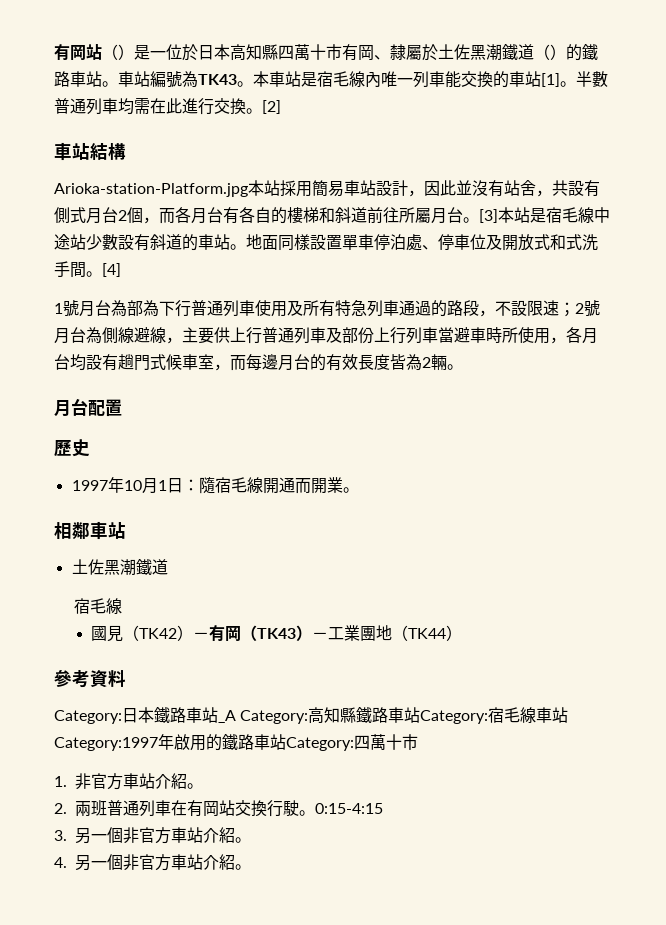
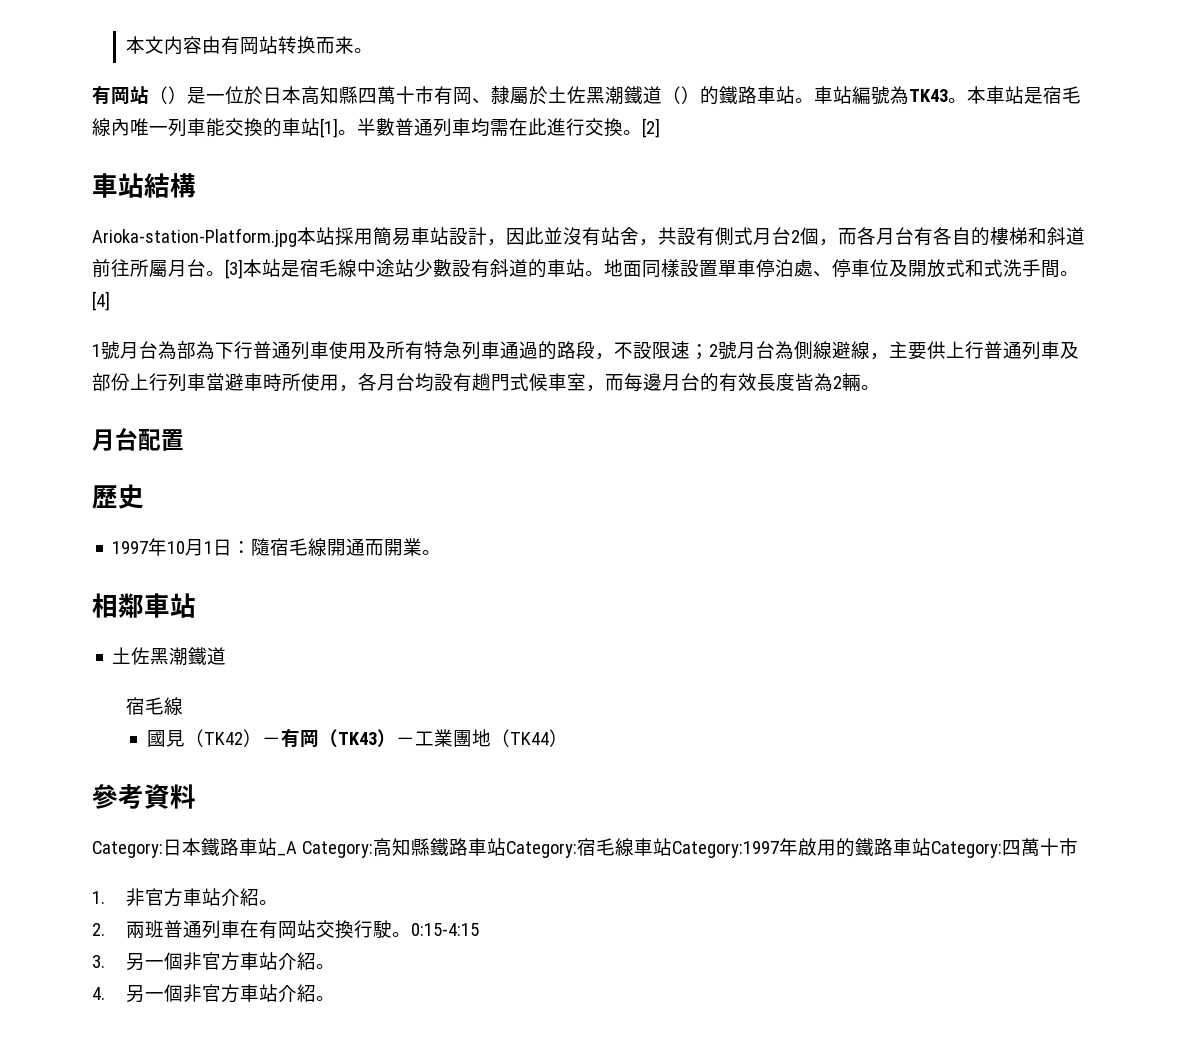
+ 本文内容由有岡站转换而来。

